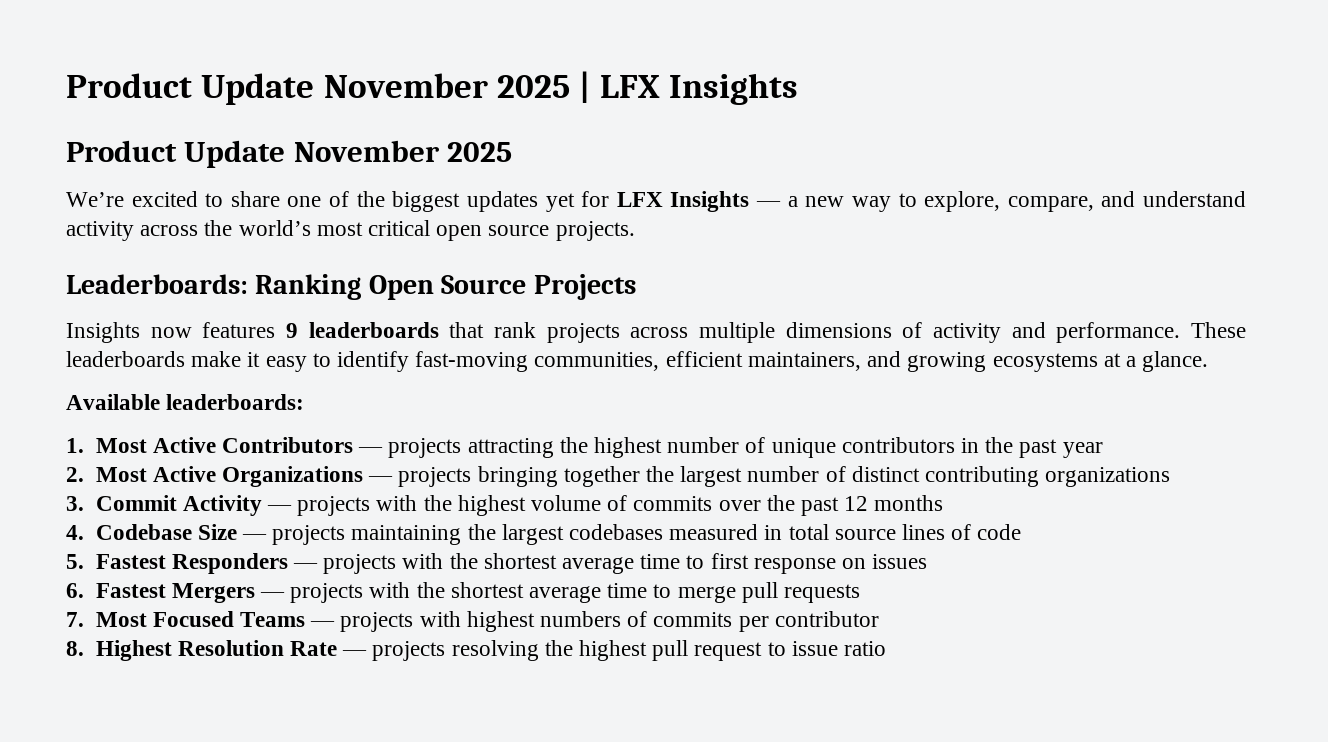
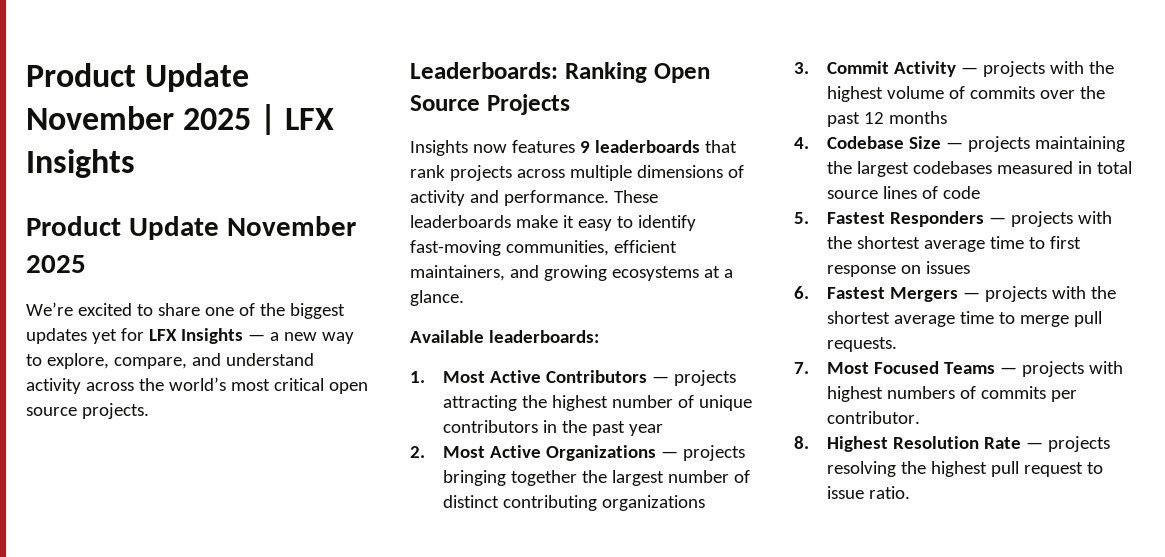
- 6. Fastest Mergers — projects with the shortest average time to merge pull requests
+ 6. Fastest Mergers — projects with the shortest average time to merge pull requests.
- 7. Most Focused Teams — projects with highest numbers of commits per contributor
+ 7. Most Focused Teams — projects with highest numbers of commits per contributor.
- 8. Highest Resolution Rate — projects resolving the highest pull request to issue ratio
+ 8. Highest Resolution Rate — projects resolving the highest pull request to issue ratio.

